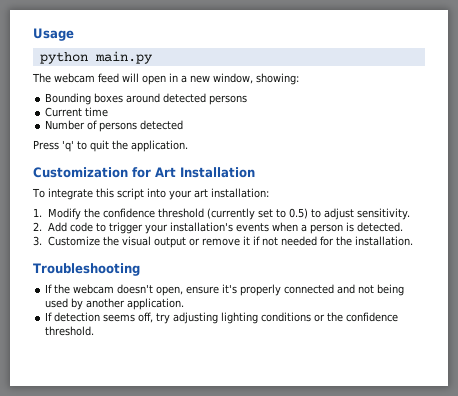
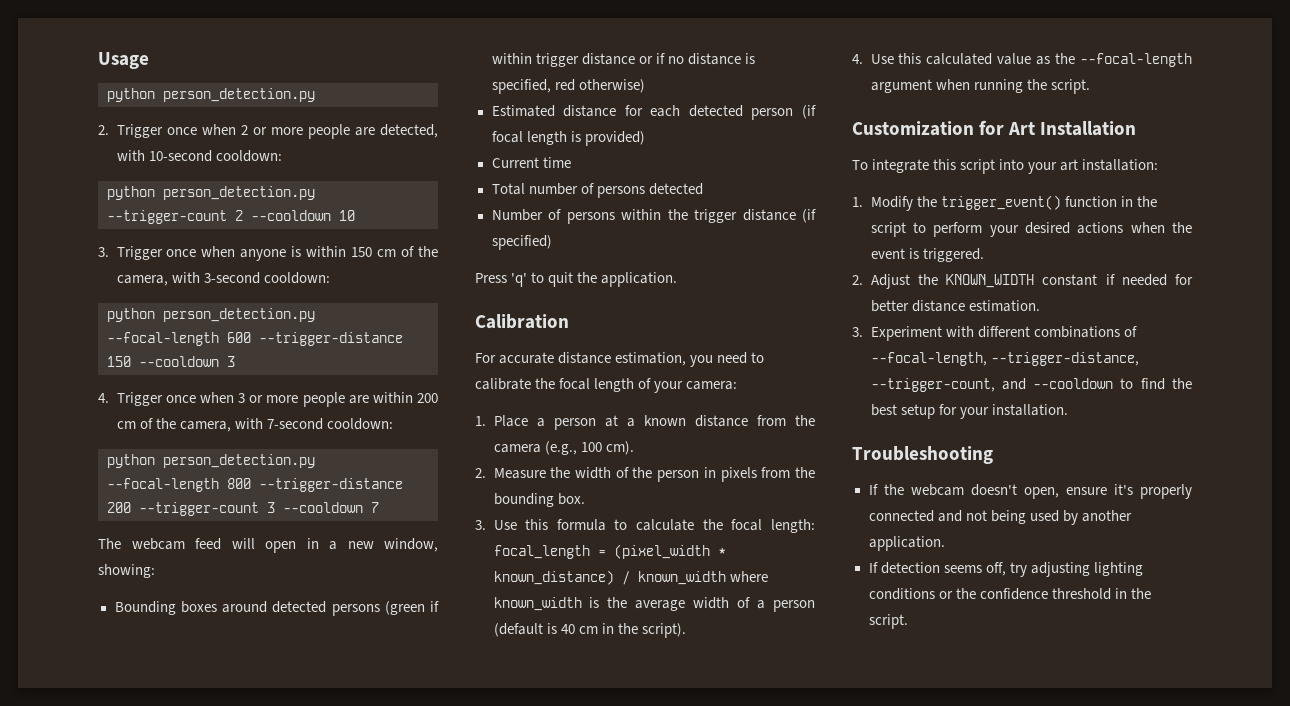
  Usage
- python main.py
+ python person_detection.py
+ 2. Trigger once when 2 or more people are detected, with 10-second cooldown:
+ python person_detection.py --trigger-count 2 --cooldown 10
+ 3. Trigger once when anyone is within 150 cm of the camera, with 3-second cooldown:
+ python person_detection.py --focal-length 600 --trigger-distance 150 --cooldown 3
+ 4. Trigger once when 3 or more people are within 200 cm of the camera, with 7-second cooldown:
+ python person_detection.py --focal-length 800 --trigger-distance 200 --trigger-count 3 --cooldown 7
- Bounding boxes around detected persons
+ Bounding boxes around detected persons (green if within trigger distance or if no distance is specified, red otherwise)
+ Estimated distance for each detected person (if focal length is provided)
  Current time
- Number of persons detected
+ Total number of persons detected
+ Number of persons within the trigger distance (if specified)
+ Calibration
+ For accurate distance estimation, you need to calibrate the focal length of your camera:
+ 1. Place a person at a known distance from the camera (e.g., 100 cm).
+ 2. Measure the width of the person in pixels from the bounding box.
+ 3. Use this formula to calculate the focal length: focal_length = (pixel_width * known_distance) / known_width where known_width is the average width of a person (default is 40 cm in the script).
+ 4. Use this calculated value as the --focal-length argument when running the script.
- 1. Modify the confidence threshold (currently set to 0.5) to adjust sensitivity.
- 2. Add code to trigger your installation's events when a person is detected.
- 3. Customize the visual output or remove it if not needed for the installation.
+ 1. Modify the trigger_event() function in the script to perform your desired actions when the event is triggered.
+ 2. Adjust the KNOWN_WIDTH constant if needed for better distance estimation.
+ 3. Experiment with different combinations of --focal-length, --trigger-distance, --trigger-count, and --cooldown to find the best setup for your installation.
- If detection seems off, try adjusting lighting conditions or the confidence threshold.
+ If detection seems off, try adjusting lighting conditions or the confidence threshold in the script.

